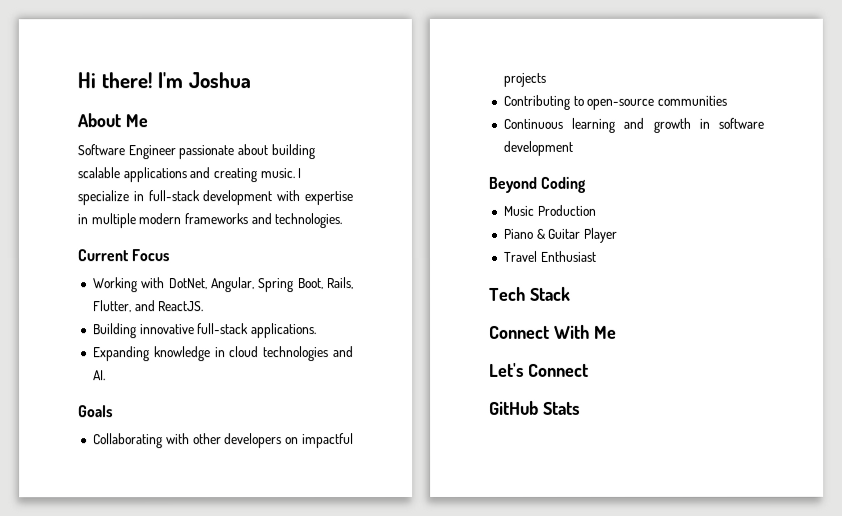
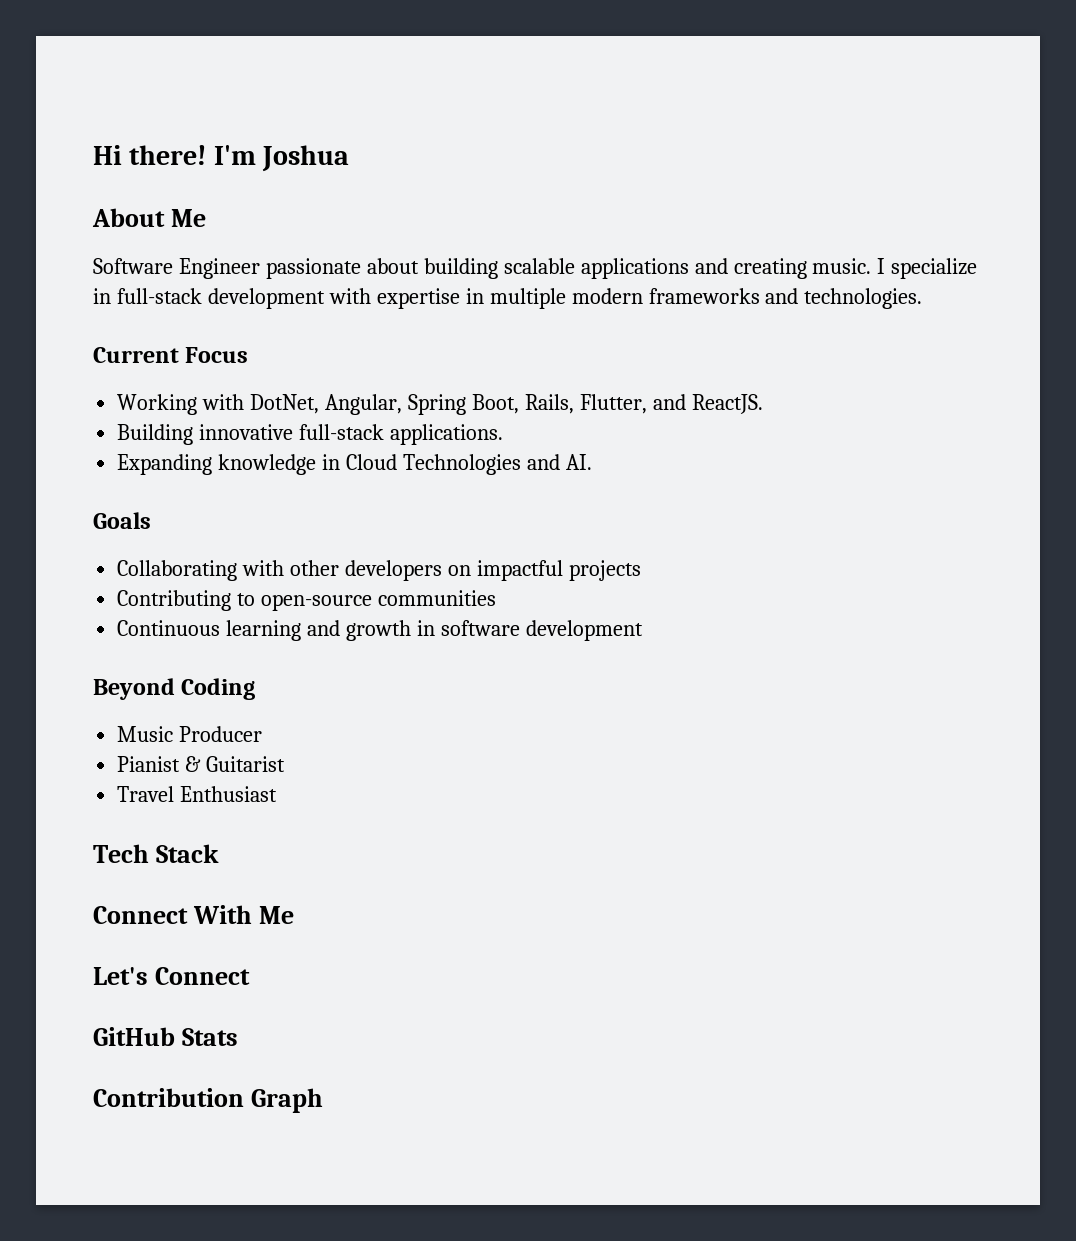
- Expanding knowledge in cloud technologies and AI.
+ Expanding knowledge in Cloud Technologies and AI.
- Music Production
- Piano & Guitar Player
+ Music Producer
+ Pianist & Guitarist
+ Contribution Graph

